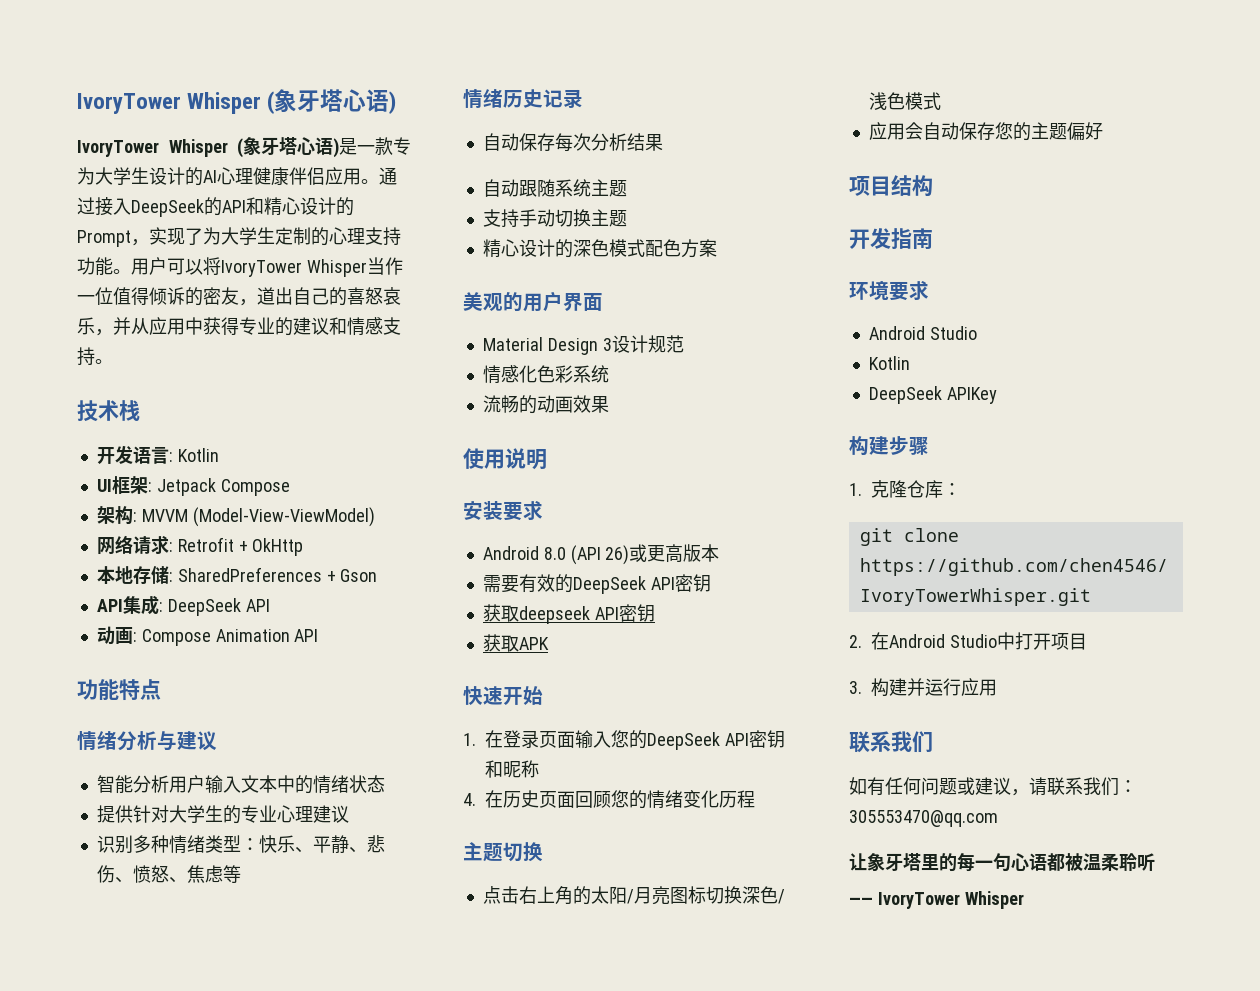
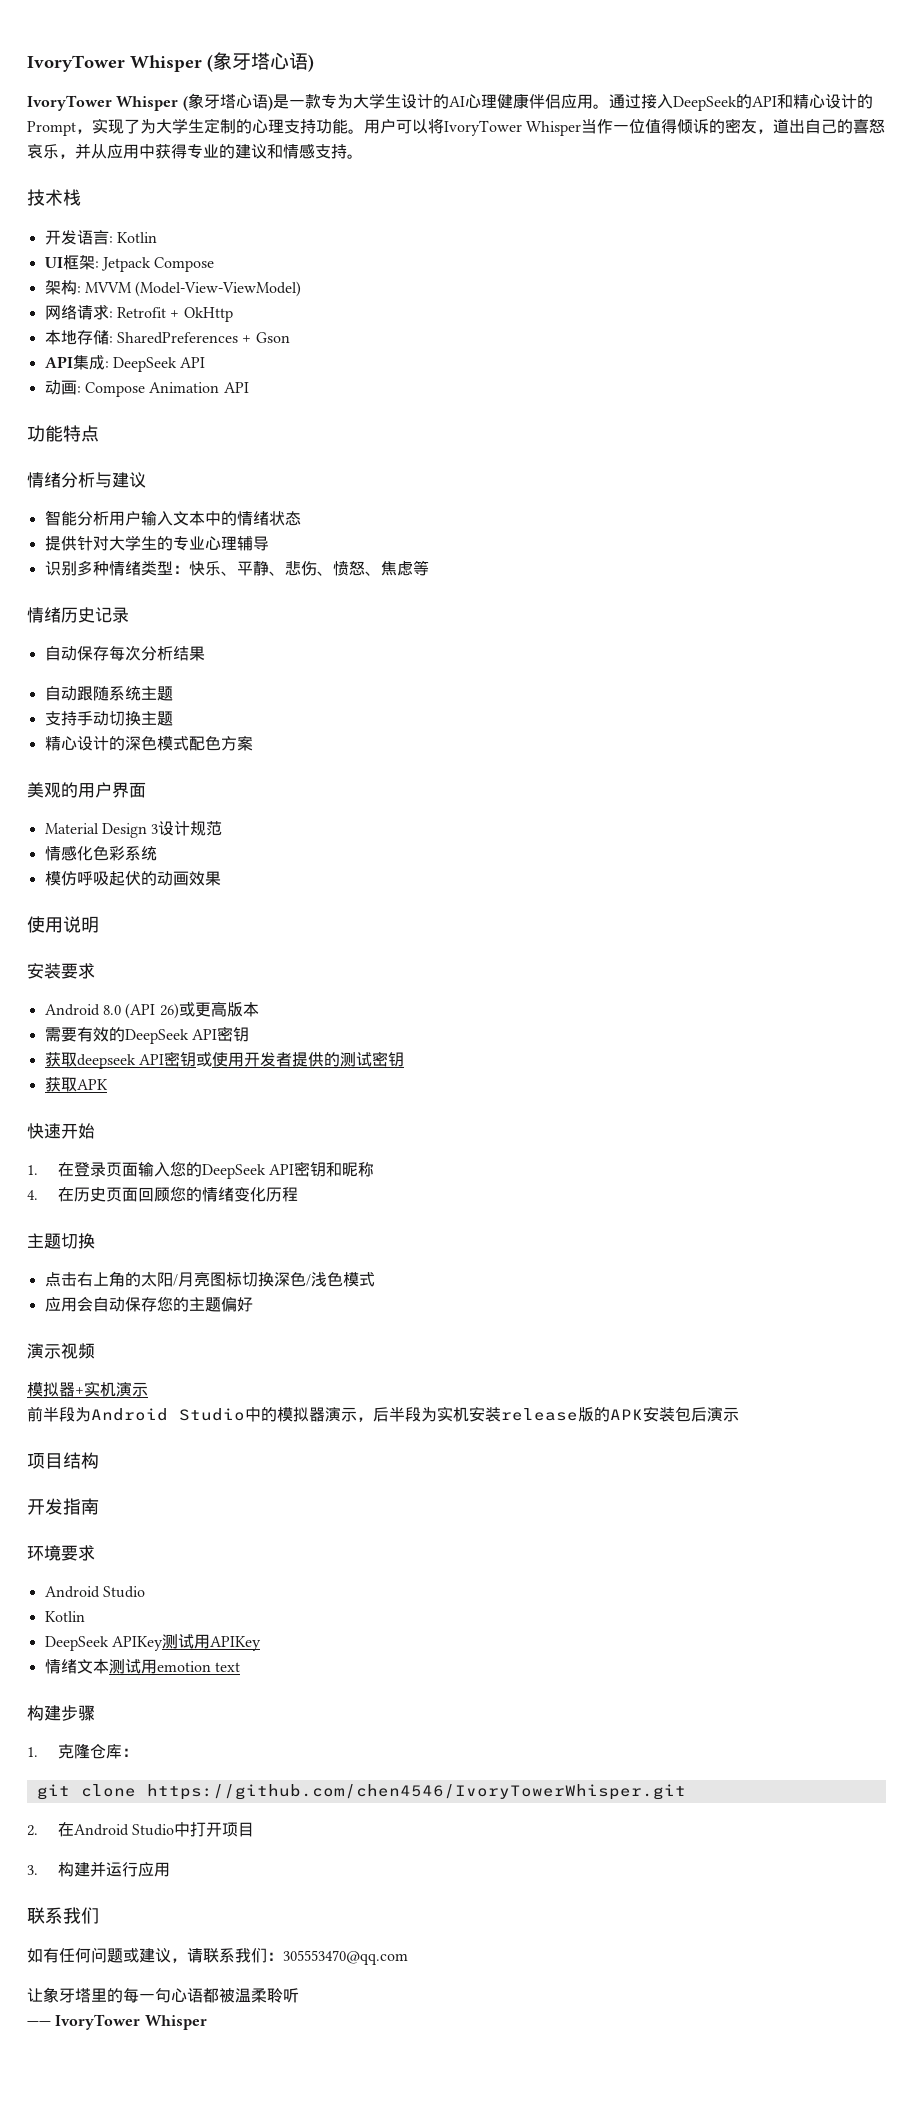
- 提供针对大学生的专业心理建议
+ 提供针对大学生的专业心理辅导
- 流畅的动画效果
+ 模仿呼吸起伏的动画效果
- 获取deepseek API密钥
+ 获取deepseek API密钥或使用开发者提供的测试密钥
+ 演示视频
+ 模拟器+实机演示
+ 前半段为Android Studio中的模拟器演示，后半段为实机安装release版的APK安装包后演示
- DeepSeek APIKey
+ DeepSeek APIKey测试用APIKey
+ 情绪文本测试用emotion text

